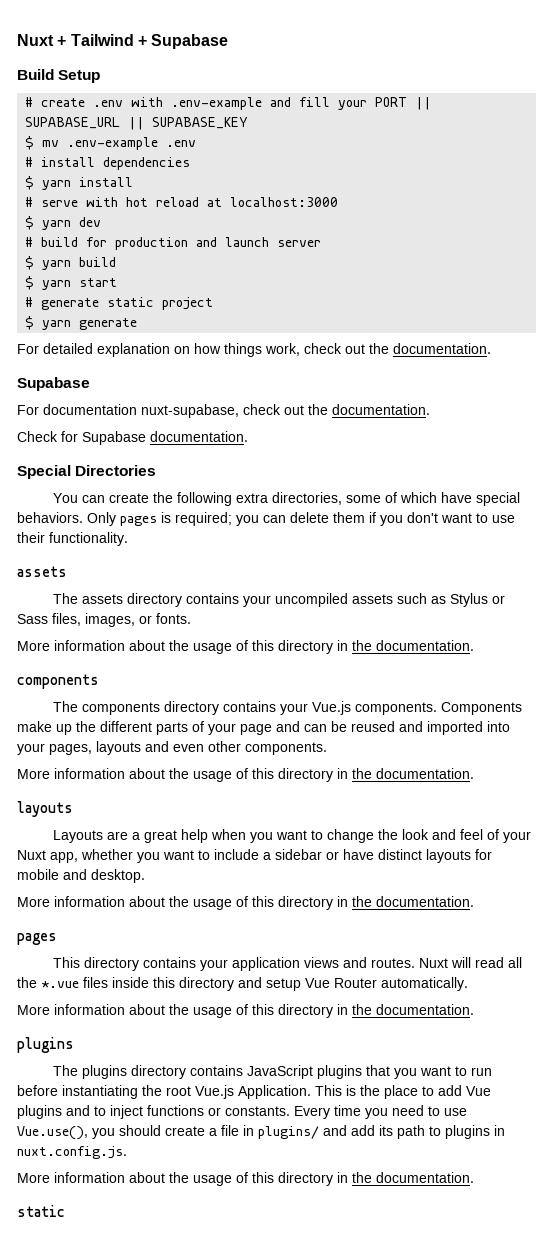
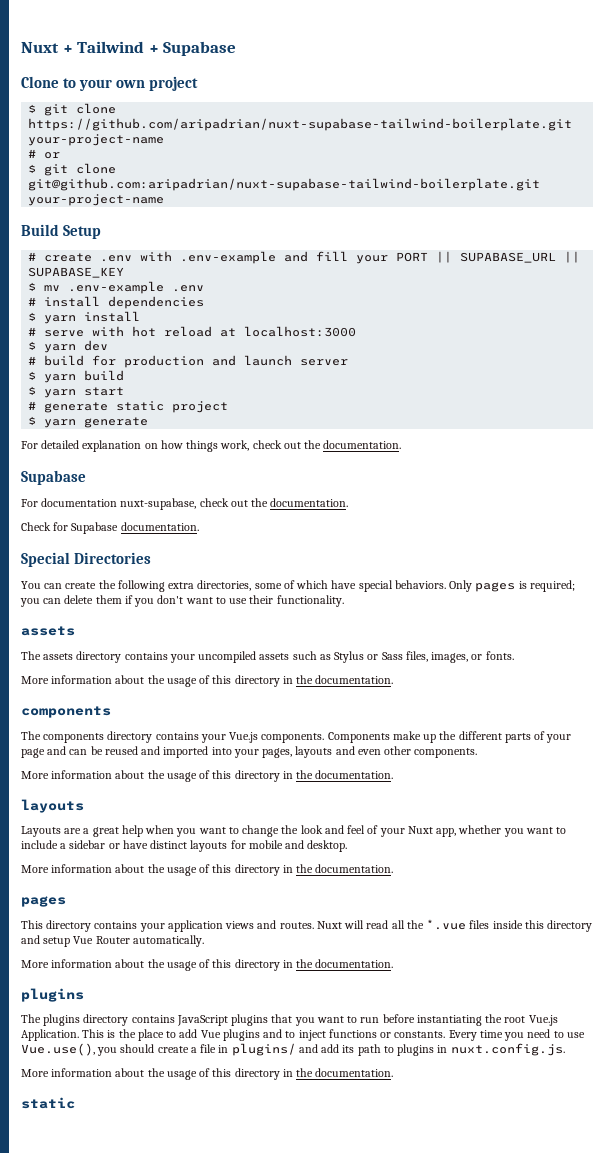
+ Clone to your own project
+ $ git clone https://github.com/aripadrian/nuxt-supabase-tailwind-boilerplate.git your-project-name
+ # or
+ $ git clone git@github.com:aripadrian/nuxt-supabase-tailwind-boilerplate.git your-project-name

